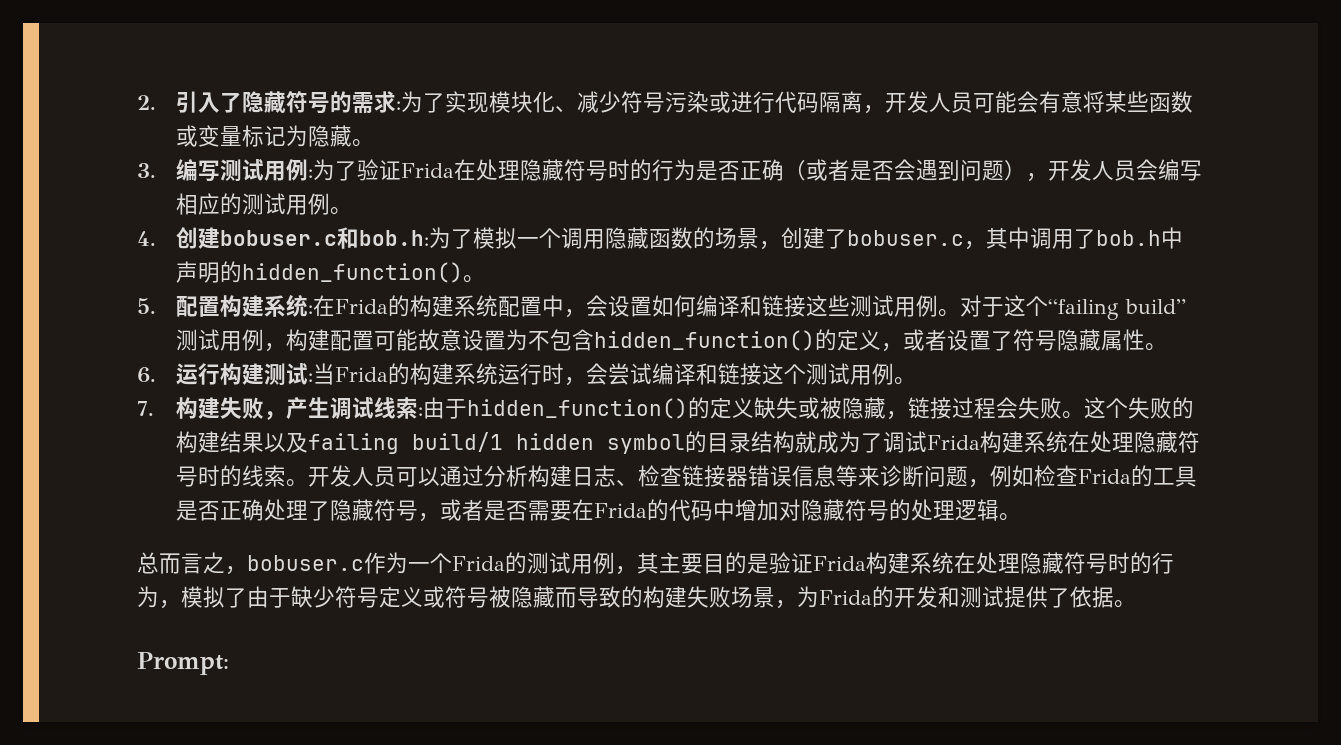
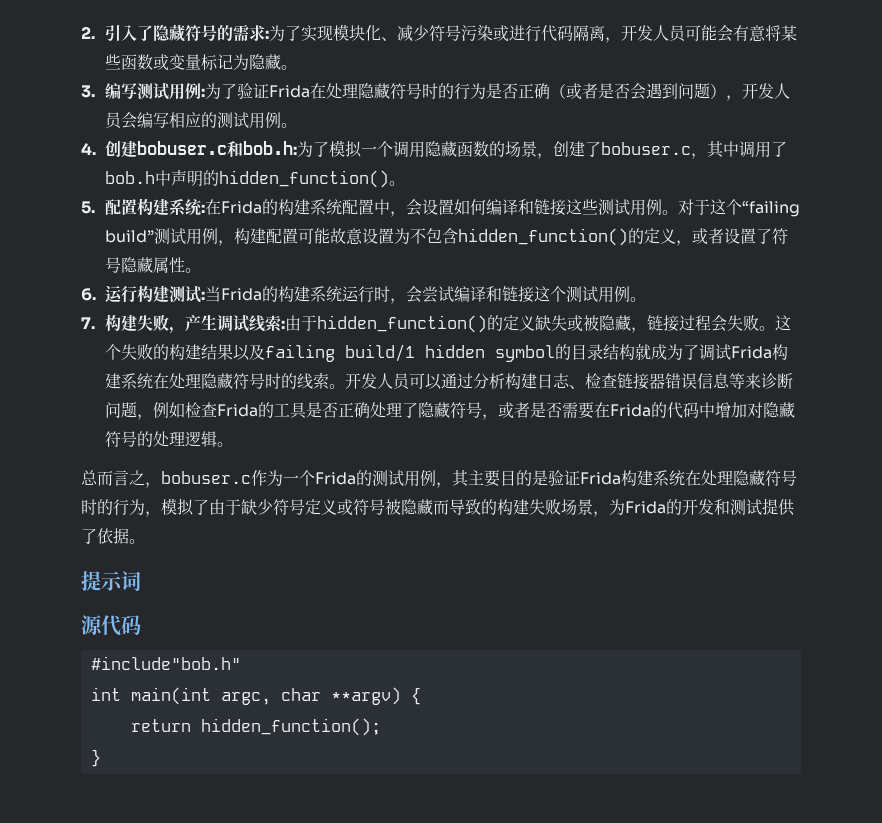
- Prompt:
+ 提示词
+ 源代码
+ #include"bob.h"
+ int main(int argc, char **argv) {
+ return hidden_function();
+ }

